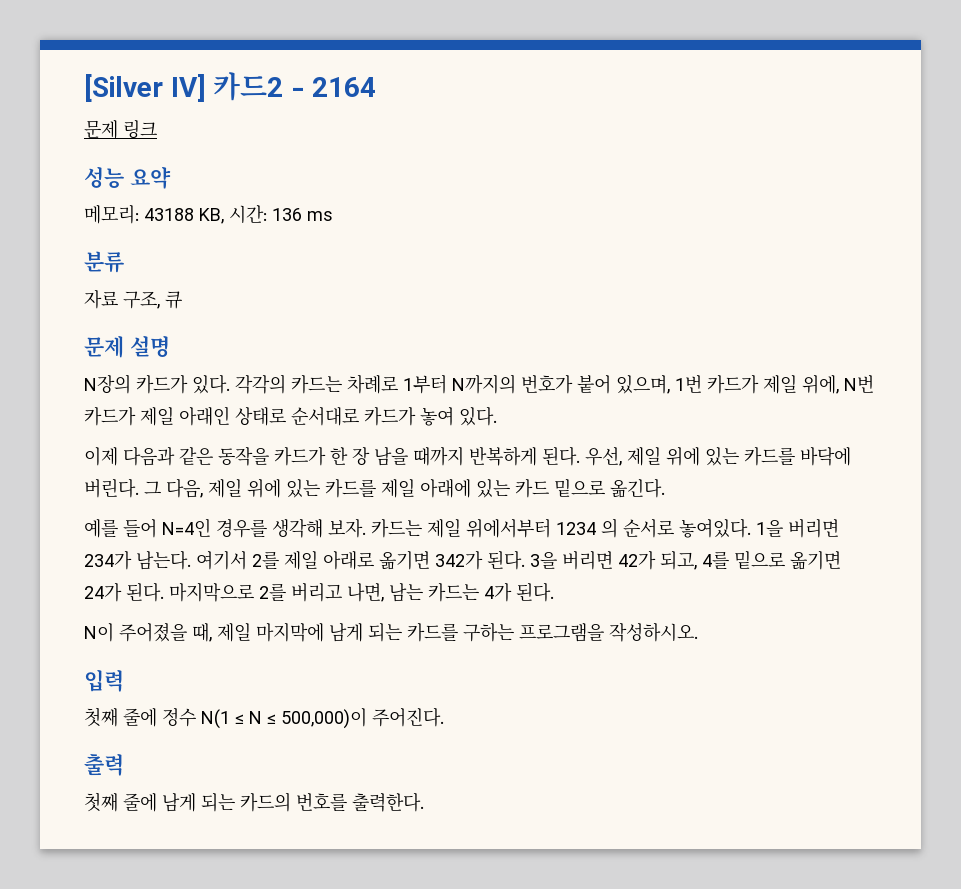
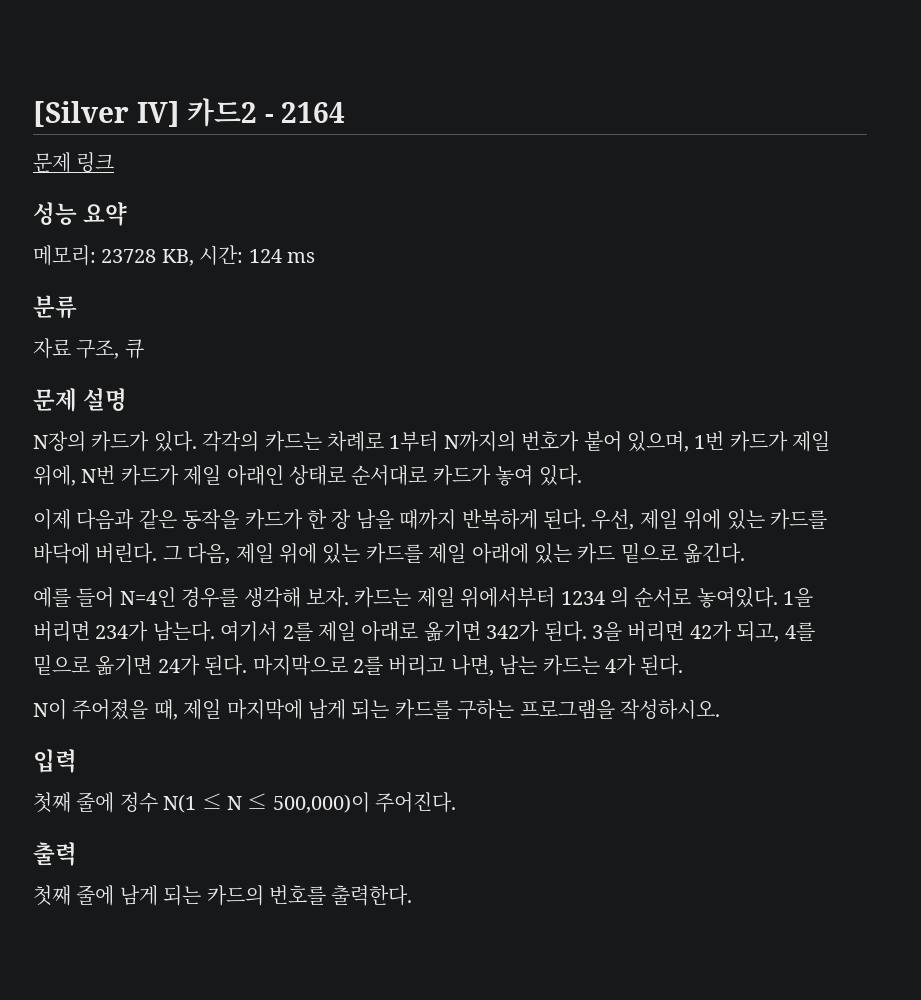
- 메모리: 43188 KB, 시간: 136 ms
+ 메모리: 23728 KB, 시간: 124 ms

